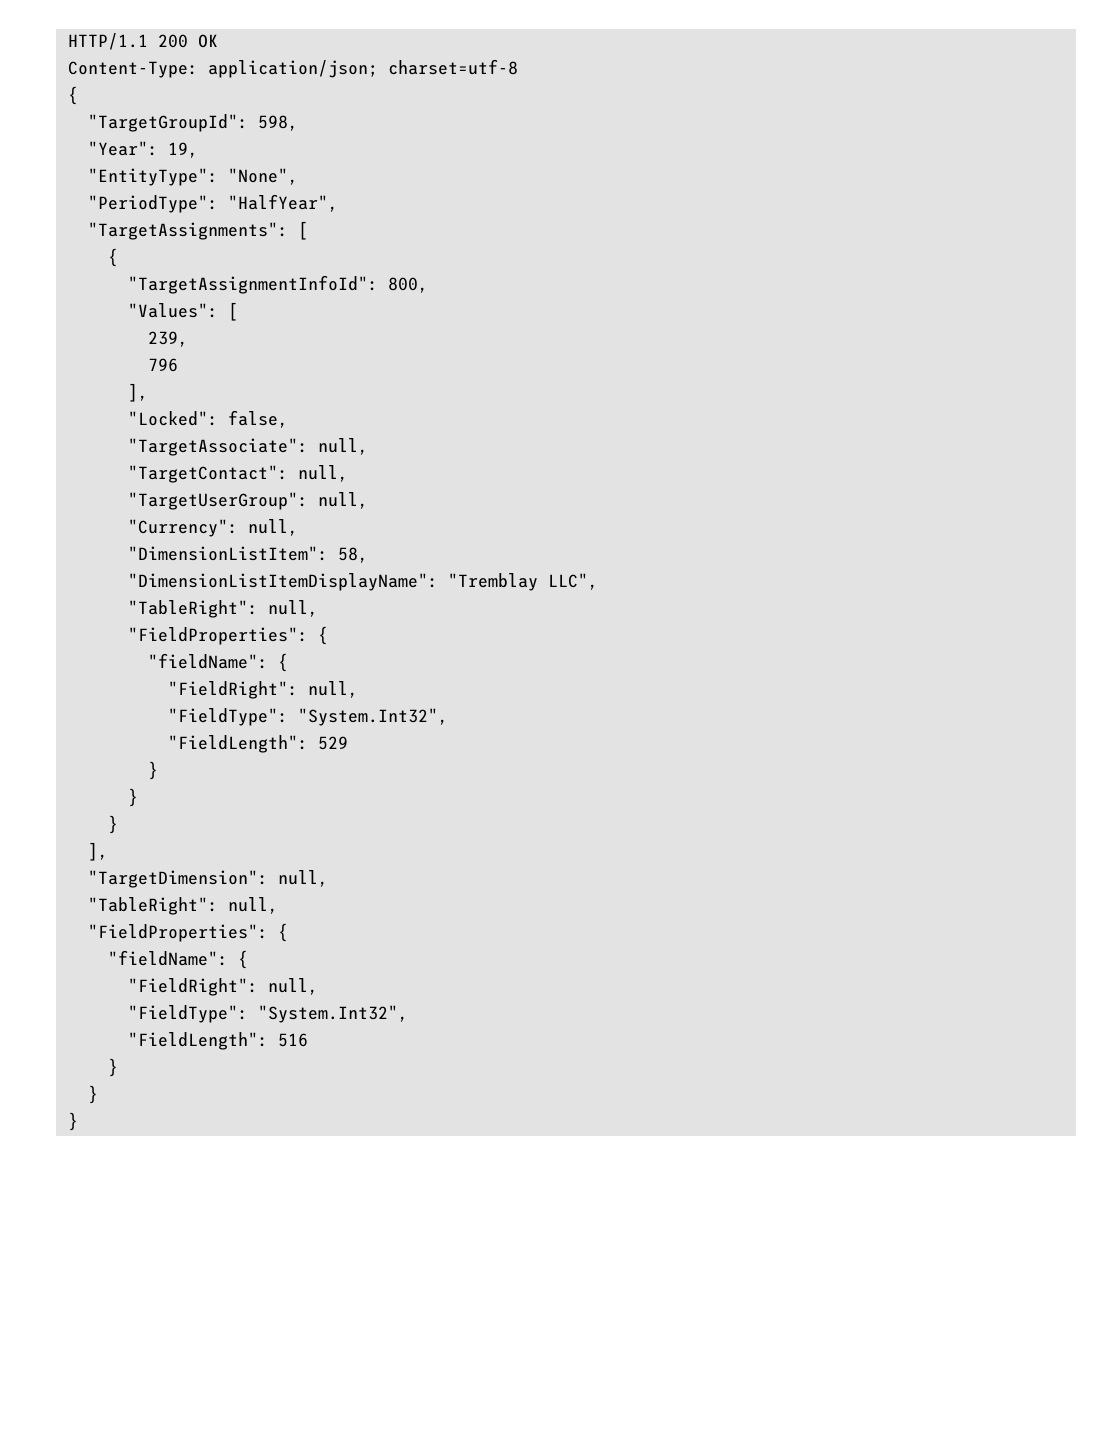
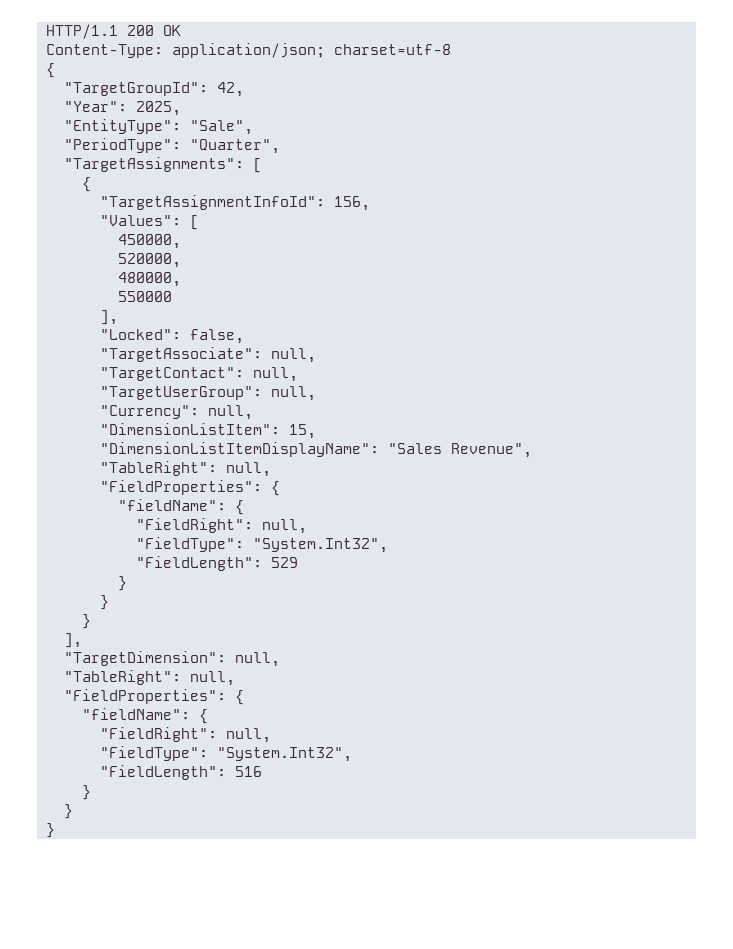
- "TargetGroupId": 598,
+ "TargetGroupId": 42,
- "Year": 19,
+ "Year": 2025,
- "EntityType": "None",
+ "EntityType": "Sale",
- "PeriodType": "HalfYear",
+ "PeriodType": "Quarter",
- "TargetAssignmentInfoId": 800,
+ "TargetAssignmentInfoId": 156,
- 239,
- 796
+ 450000,
+ 520000,
+ 480000,
+ 550000
- "DimensionListItem": 58,
+ "DimensionListItem": 15,
- "DimensionListItemDisplayName": "Tremblay LLC",
+ "DimensionListItemDisplayName": "Sales Revenue",

